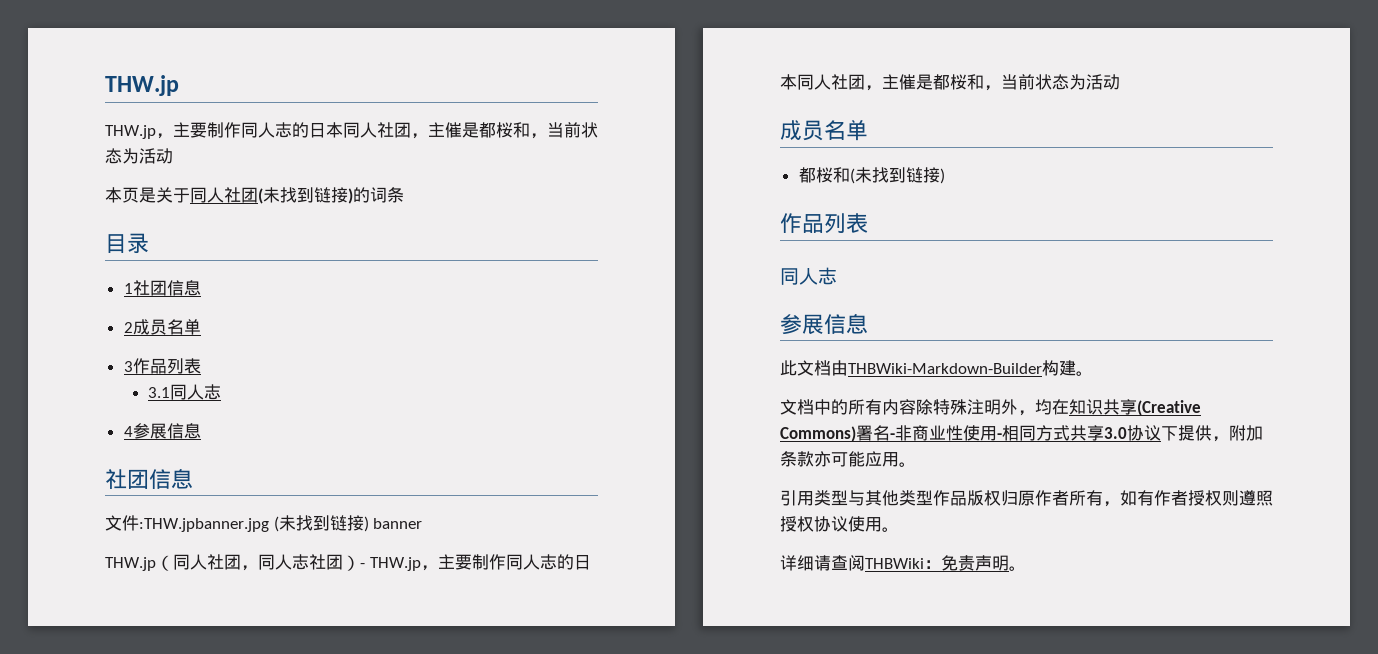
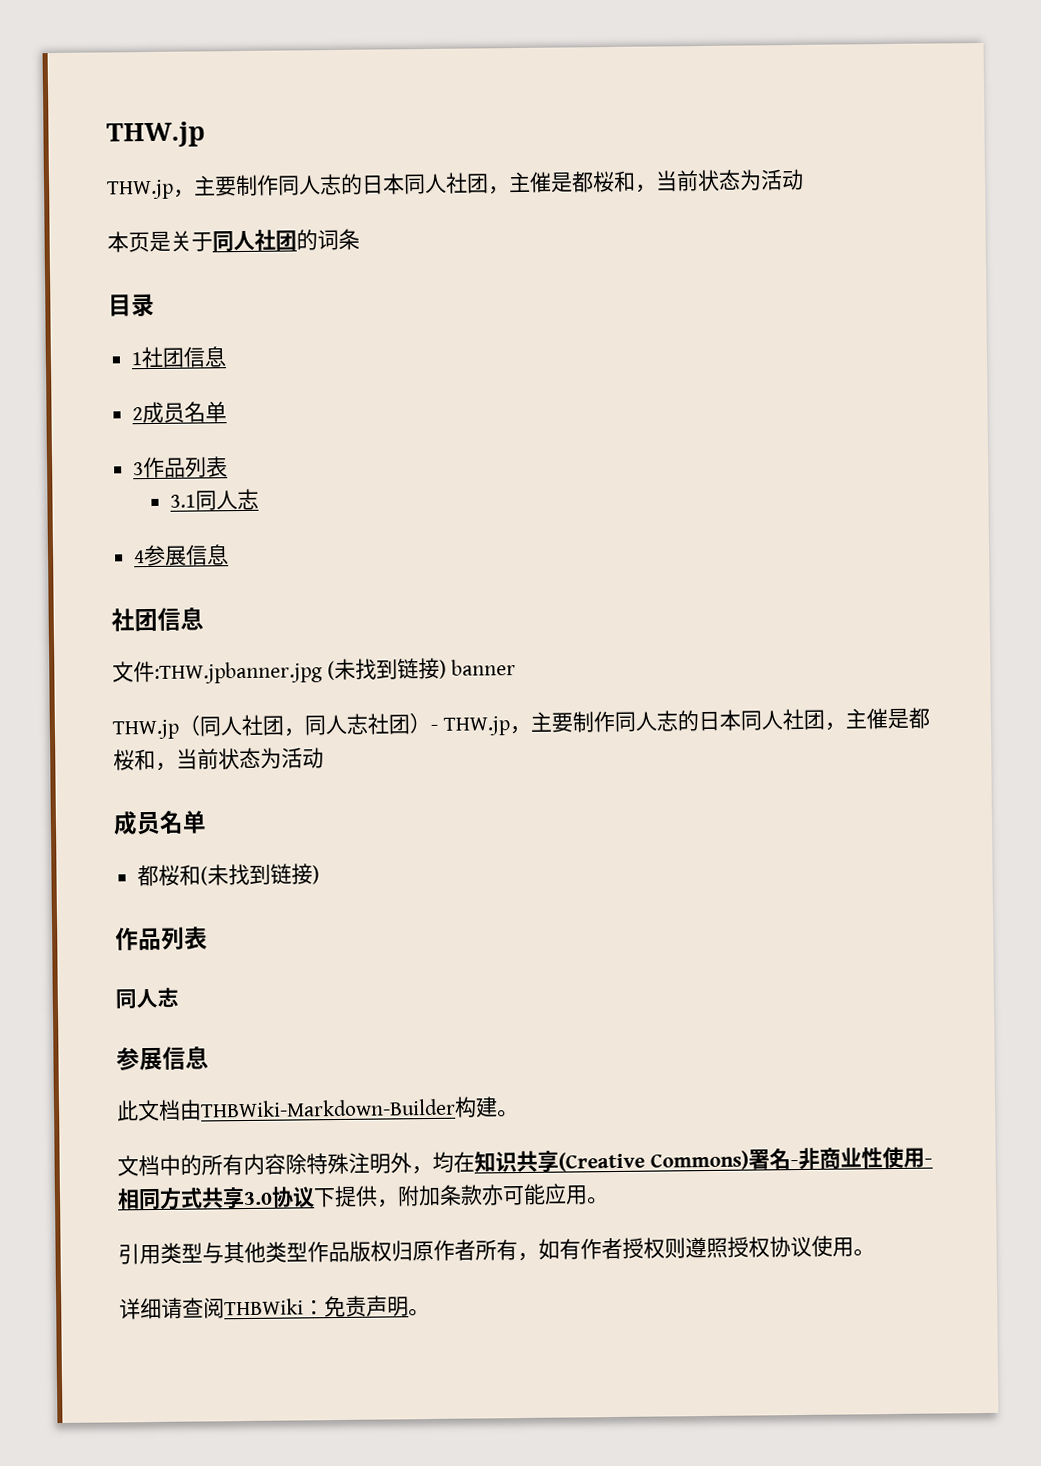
- 本页是关于同人社团(未找到链接)的词条
+ 本页是关于同人社团的词条

